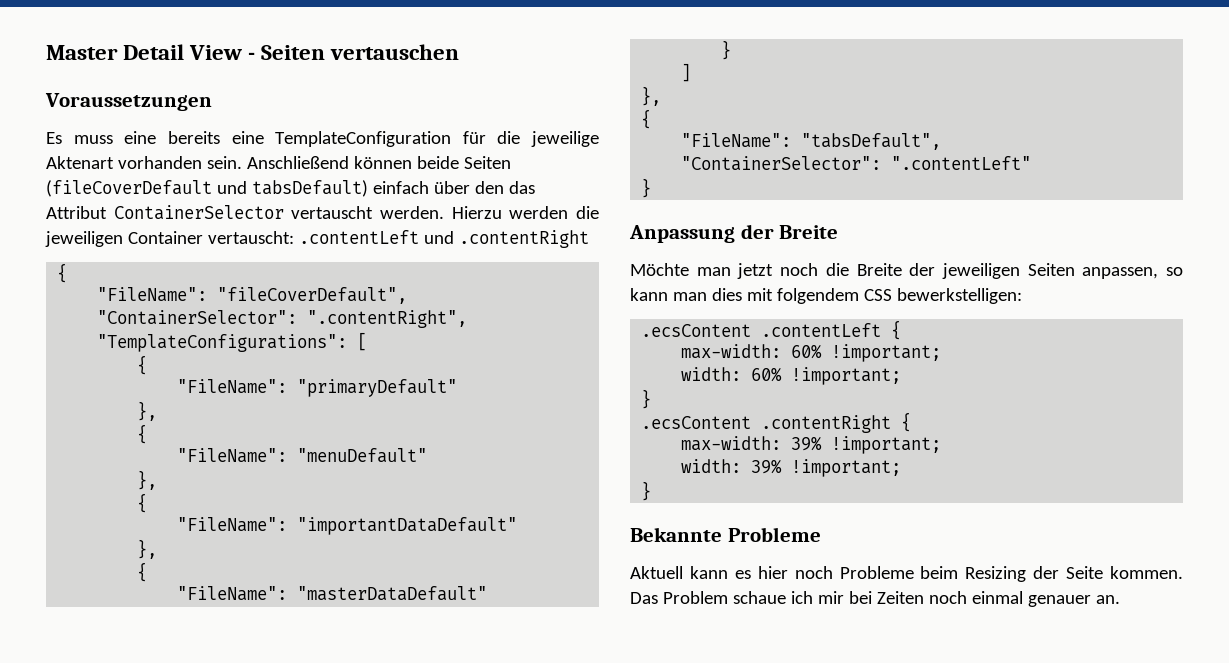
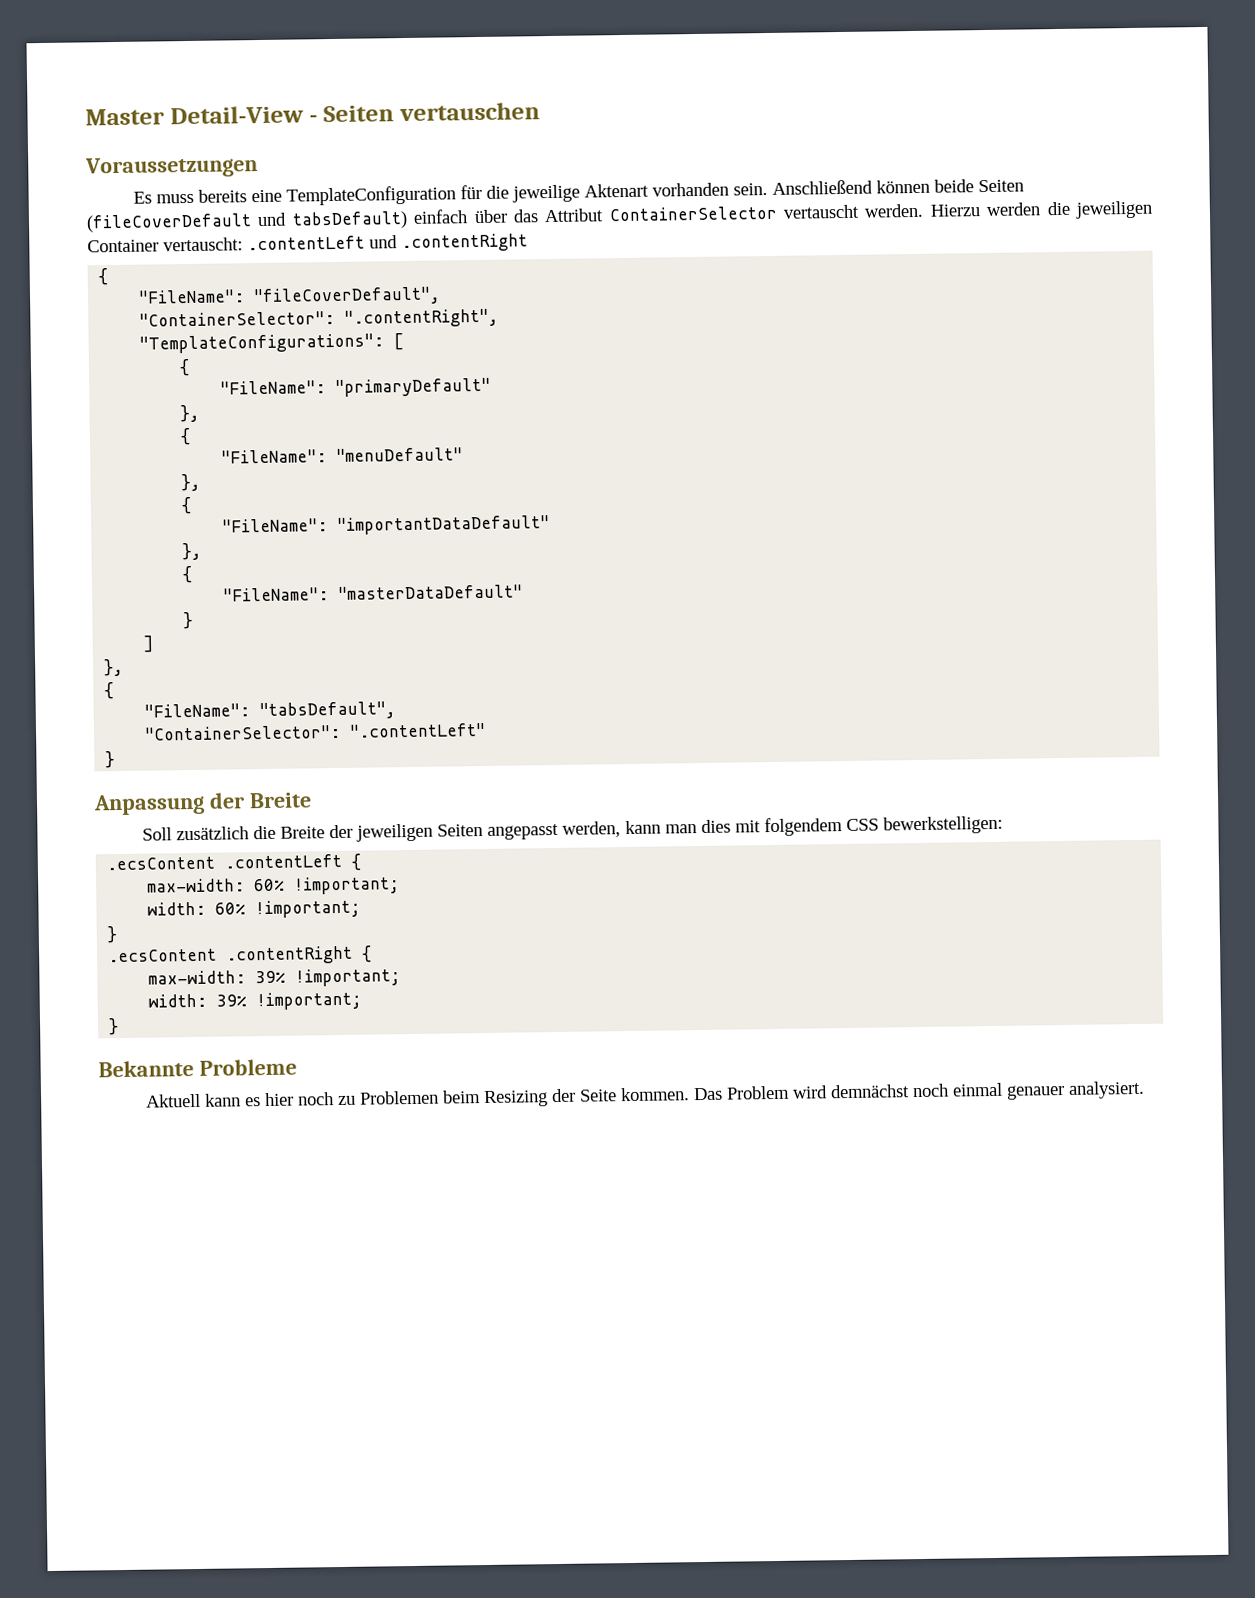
- Master Detail View - Seiten vertauschen
+ Master Detail-View - Seiten vertauschen
- Es muss eine bereits eine TemplateConfiguration für die jeweilige Aktenart vorhanden sein.
+ Es muss bereits eine TemplateConfiguration für die jeweilige Aktenart vorhanden sein.
- Anschließend können beide Seiten (fileCoverDefault und tabsDefault) einfach über den das Attribut ContainerSelector vertauscht werden.
+ Anschließend können beide Seiten (fileCoverDefault und tabsDefault) einfach über das Attribut ContainerSelector vertauscht werden.
- Möchte man jetzt noch die Breite der jeweiligen Seiten anpassen, so kann man dies mit folgendem CSS bewerkstelligen:
+ Soll zusätzlich die Breite der jeweiligen Seiten angepasst werden, kann man dies mit folgendem CSS bewerkstelligen:
- Aktuell kann es hier noch Probleme beim Resizing der Seite kommen.
+ Aktuell kann es hier noch zu Problemen beim Resizing der Seite kommen.
- Das Problem schaue ich mir bei Zeiten noch einmal genauer an.
+ Das Problem wird demnächst noch einmal genauer analysiert.

